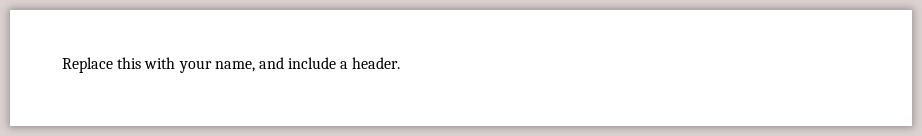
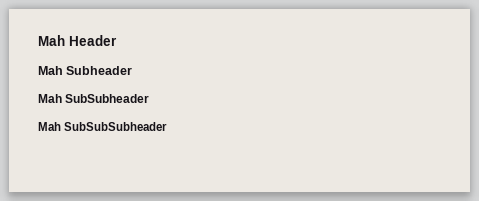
- Replace this with your name, and include a header.
+ Mah Header
+ Mah Subheader
+ Mah SubSubheader
+ Mah SubSubSubheader

